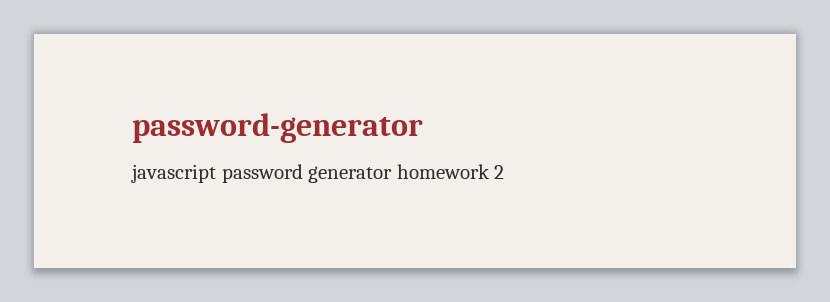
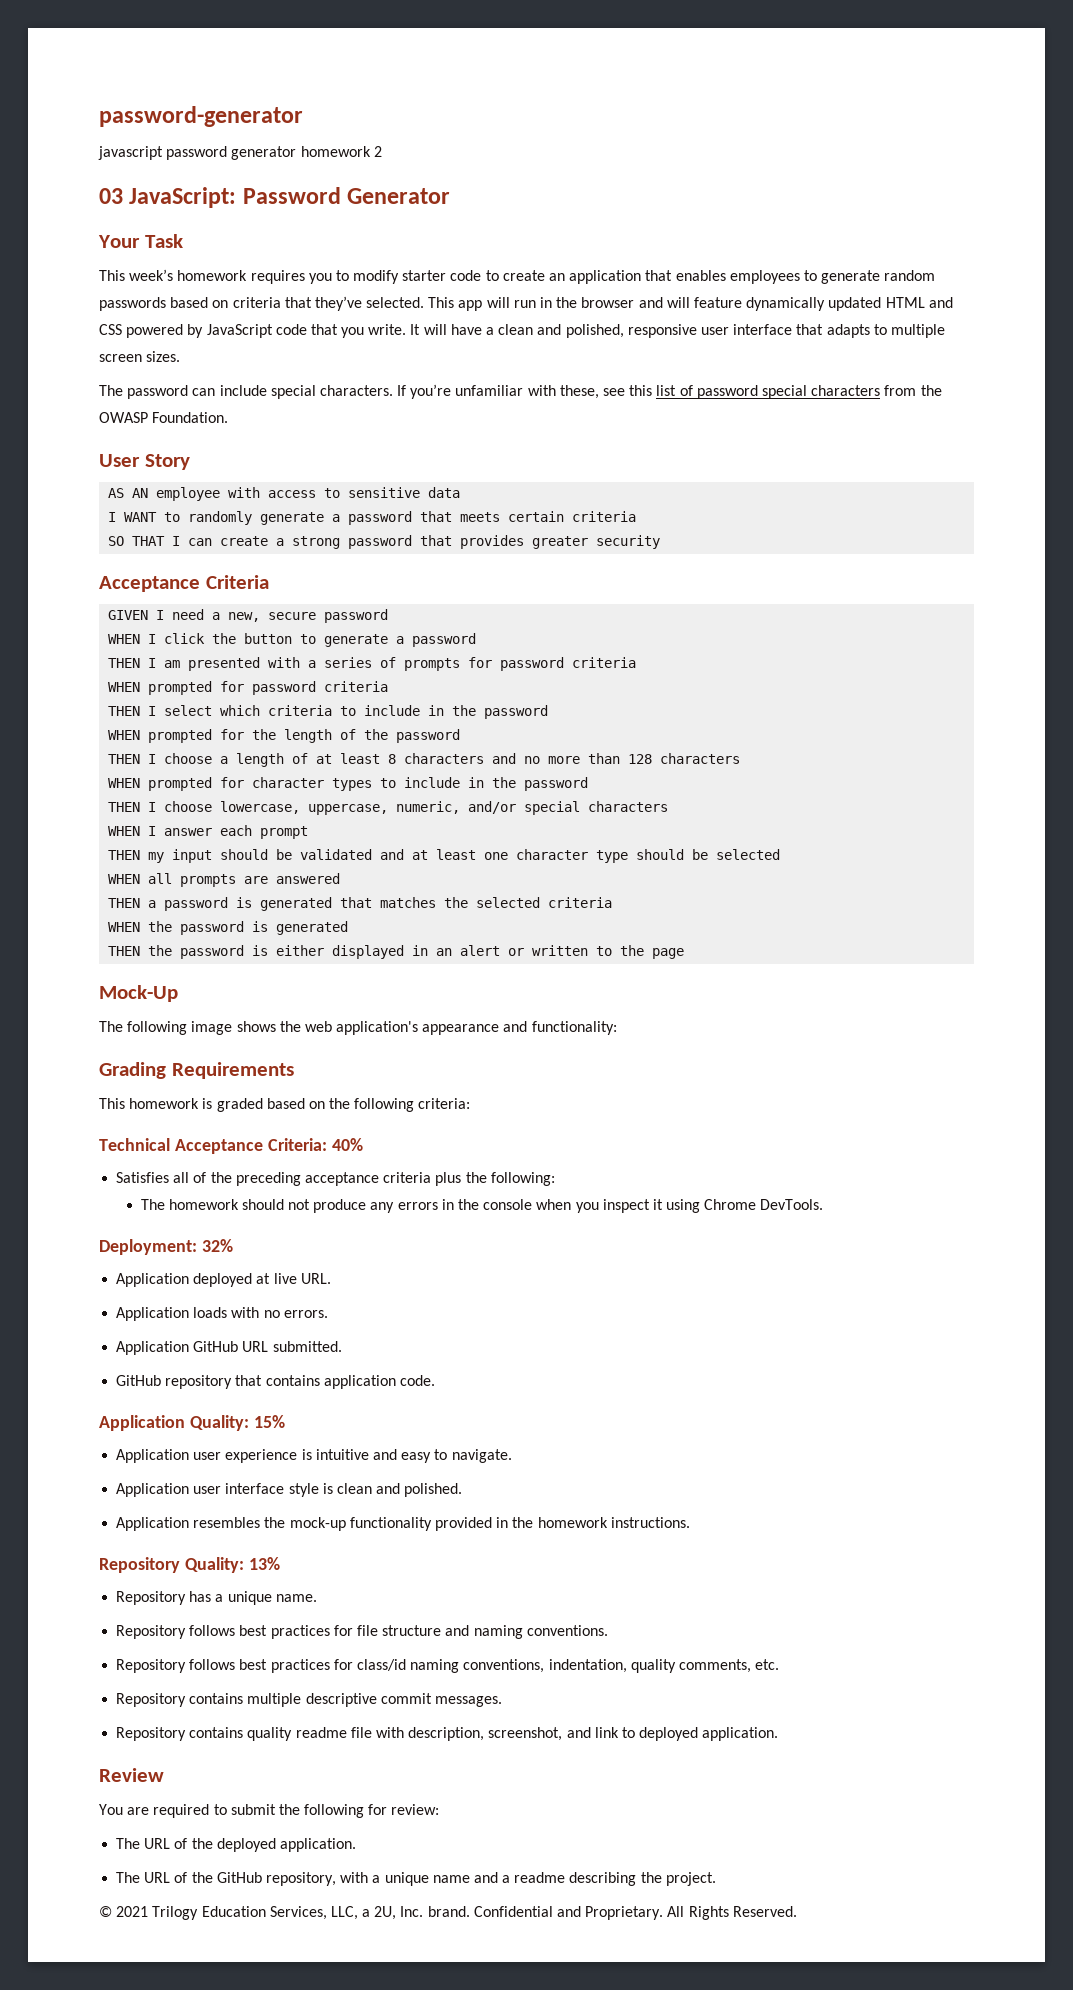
+ 03 JavaScript: Password Generator
+ Your Task
+ This week’s homework requires you to modify starter code to create an application that enables employees to generate random passwords based on criteria that they’ve selected. This app will run in the browser and will feature dynamically updated HTML and CSS powered by JavaScript code that you write. It will have a clean and polished, responsive user interface that adapts to multiple screen sizes.
+ The password can include special characters. If you’re unfamiliar with these, see this list of password special characters from the OWASP Foundation.
+ User Story
+ AS AN employee with access to sensitive data
+ I WANT to randomly generate a password that meets certain criteria
+ SO THAT I can create a strong password that provides greater security
+ Acceptance Criteria
+ GIVEN I need a new, secure password
+ WHEN I click the button to generate a password
+ THEN I am presented with a series of prompts for password criteria
+ WHEN prompted for password criteria
+ THEN I select which criteria to include in the password
+ WHEN prompted for the length of the password
+ THEN I choose a length of at least 8 characters and no more than 128 characters
+ WHEN prompted for character types to include in the password
+ THEN I choose lowercase, uppercase, numeric, and/or special characters
+ WHEN I answer each prompt
+ THEN my input should be validated and at least one character type should be selected
+ WHEN all prompts are answered
+ THEN a password is generated that matches the selected criteria
+ WHEN the password is generated
+ THEN the password is either displayed in an alert or written to the page
+ Mock-Up
+ The following image shows the web application's appearance and functionality:
+ Grading Requirements
+ This homework is graded based on the following criteria:
+ Technical Acceptance Criteria: 40%
+ Satisfies all of the preceding acceptance criteria plus the following:
+ The homework should not produce any errors in the console when you inspect it using Chrome DevTools.
+ Deployment: 32%
+ Application deployed at live URL.
+ Application loads with no errors.
+ Application GitHub URL submitted.
+ GitHub repository that contains application code.
+ Application Quality: 15%
+ Application user experience is intuitive and easy to navigate.
+ Application user interface style is clean and polished.
+ Application resembles the mock-up functionality provided in the homework instructions.
+ Repository Quality: 13%
+ Repository has a unique name.
+ Repository follows best practices for file structure and naming conventions.
+ Repository follows best practices for class/id naming conventions, indentation, quality comments, etc.
+ Repository contains multiple descriptive commit messages.
+ Repository contains quality readme file with description, screenshot, and link to deployed application.
+ Review
+ You are required to submit the following for review:
+ The URL of the deployed application.
+ The URL of the GitHub repository, with a unique name and a readme describing the project.
+ © 2021 Trilogy Education Services, LLC, a 2U, Inc. brand. Confidential and Proprietary. All Rights Reserved.

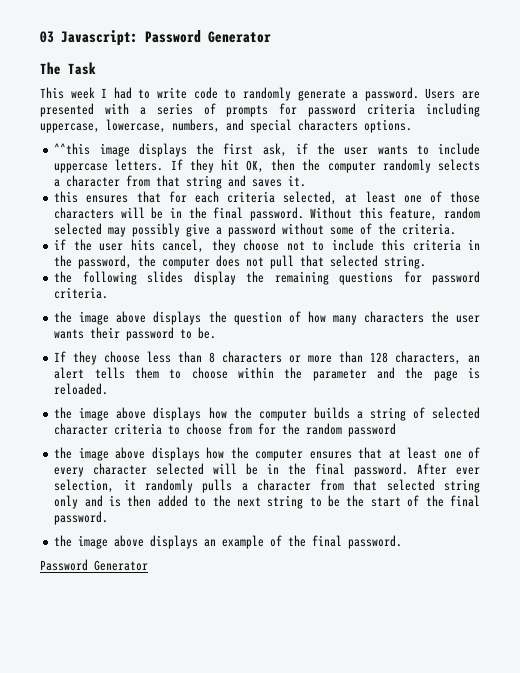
- password-generator
- javascript password generator homework 2
- 03 JavaScript: Password Generator
+ 03 Javascript: Password Generator
- Your Task
+ The Task
- This week’s homework requires you to modify starter code to create an application that enables employees to generate random passwords based on criteria that they’ve selected. This app will run in the browser and will feature dynamically updated HTML and CSS powered by JavaScript code that you write. It will have a clean and polished, responsive user interface that adapts to multiple screen sizes.
- The password can include special characters. If you’re unfamiliar with these, see this list of password special characters from the OWASP Foundation.
- User Story
- AS AN employee with access to sensitive data
- I WANT to randomly generate a password that meets certain criteria
- SO THAT I can create a strong password that provides greater security
- Acceptance Criteria
- GIVEN I need a new, secure password
- WHEN I click the button to generate a password
- THEN I am presented with a series of prompts for password criteria
- WHEN prompted for password criteria
- THEN I select which criteria to include in the password
- WHEN prompted for the length of the password
- THEN I choose a length of at least 8 characters and no more than 128 characters
- WHEN prompted for character types to include in the password
- THEN I choose lowercase, uppercase, numeric, and/or special characters
- WHEN I answer each prompt
- THEN my input should be validated and at least one character type should be selected
- WHEN all prompts are answered
- THEN a password is generated that matches the selected criteria
- WHEN the password is generated
- THEN the password is either displayed in an alert or written to the page
- Mock-Up
- The following image shows the web application's appearance and functionality:
- Grading Requirements
- This homework is graded based on the following criteria:
- Technical Acceptance Criteria: 40%
- Satisfies all of the preceding acceptance criteria plus the following:
- The homework should not produce any errors in the console when you inspect it using Chrome DevTools.
- Deployment: 32%
- Application deployed at live URL.
- Application loads with no errors.
- Application GitHub URL submitted.
- GitHub repository that contains application code.
- Application Quality: 15%
- Application user experience is intuitive and easy to navigate.
- Application user interface style is clean and polished.
- Application resembles the mock-up functionality provided in the homework instructions.
- Repository Quality: 13%
- Repository has a unique name.
- Repository follows best practices for file structure and naming conventions.
- Repository follows best practices for class/id naming conventions, indentation, quality comments, etc.
- Repository contains multiple descriptive commit messages.
- Repository contains quality readme file with description, screenshot, and link to deployed application.
- Review
- You are required to submit the following for review:
- The URL of the deployed application.
- The URL of the GitHub repository, with a unique name and a readme describing the project.
- © 2021 Trilogy Education Services, LLC, a 2U, Inc. brand. Confidential and Proprietary. All Rights Reserved.
+ This week I had to write code to randomly generate a password. Users are presented with a series of prompts for password criteria including uppercase, lowercase, numbers, and special characters options.
+ ^^this image displays the first ask, if the user wants to include uppercase letters. If they hit OK, then the computer randomly selects a character from that string and saves it.
+ this ensures that for each criteria selected, at least one of those characters will be in the final password. Without this feature, random selected may possibly give a password without some of the criteria.
+ if the user hits cancel, they choose not to include this criteria in the password, the computer does not pull that selected string.
+ the following slides display the remaining questions for password criteria.
+ the image above displays the question of how many characters the user wants their password to be.
+ If they choose less than 8 characters or more than 128 characters, an alert tells them to choose within the parameter and the page is reloaded.
+ the image above displays how the computer builds a string of selected character criteria to choose from for the random password
+ the image above displays how the computer ensures that at least one of every character selected will be in the final password. After ever selection, it randomly pulls a character from that selected string only and is then added to the next string to be the start of the final password.
+ the image above displays an example of the final password.
+ Password Generator

